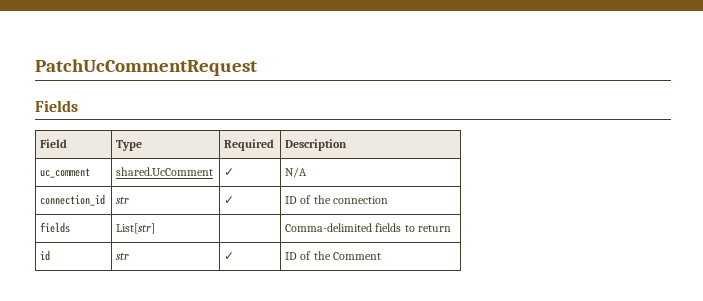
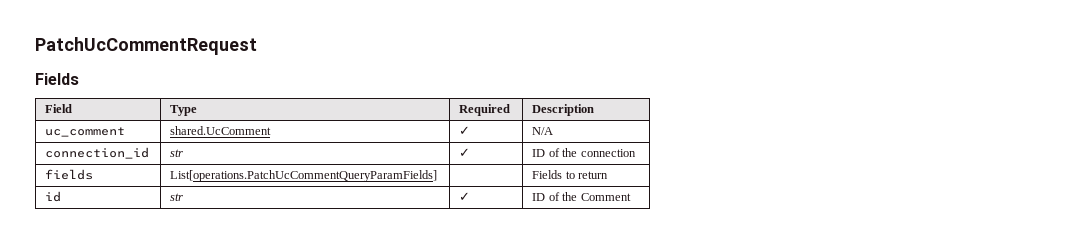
- fields | List[str] | | Comma-delimited fields to return
+ fields | List[operations.PatchUcCommentQueryParamFields] | | Fields to return

